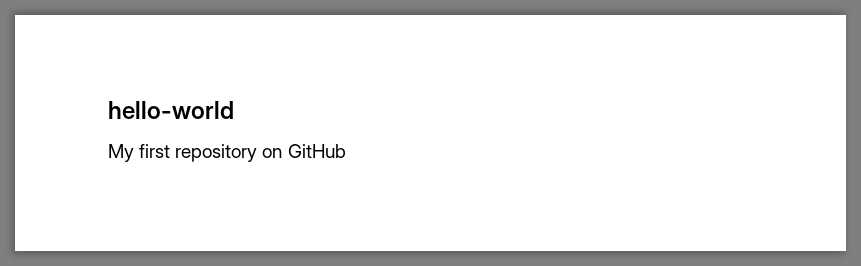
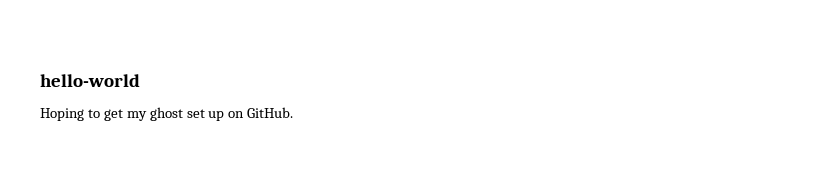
- My first repository on GitHub
+ Hoping to get my ghost set up on GitHub.

